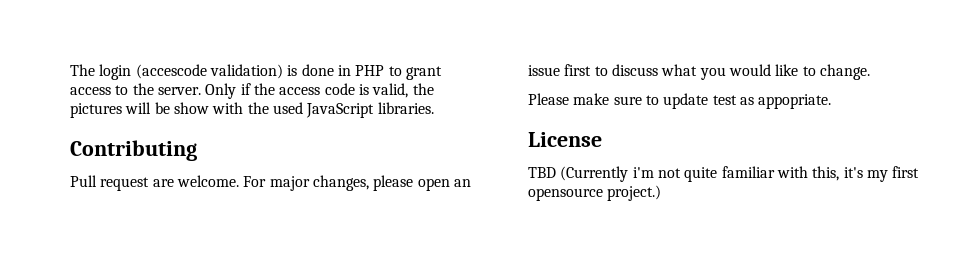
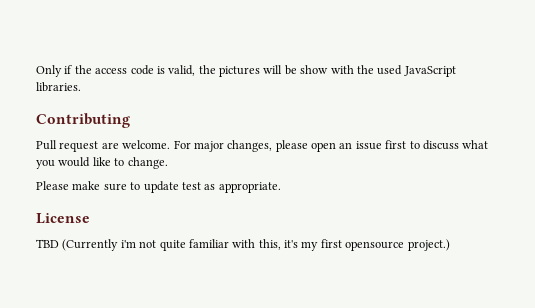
- The login (accescode validation) is done in PHP to grant access to the server.
- Please make sure to update test as appopriate.
+ Please make sure to update test as appropriate.

